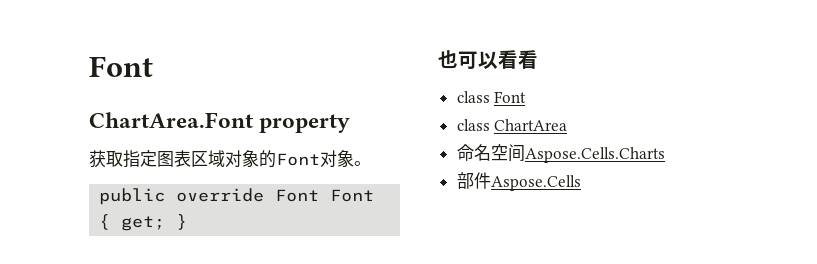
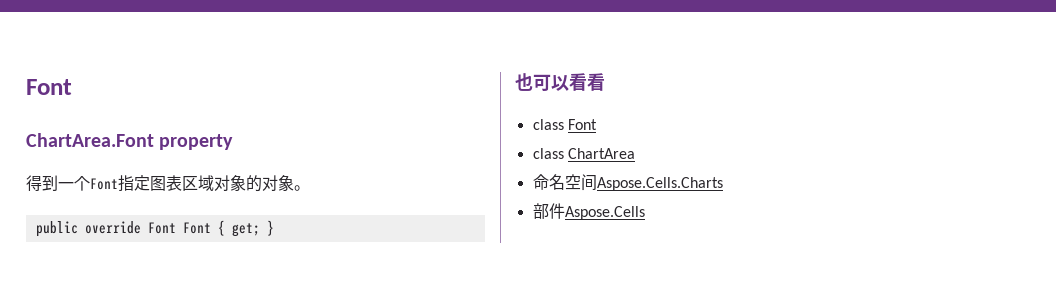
- 获取指定图表区域对象的Font对象。
+ 得到一个Font指定图表区域对象的对象。

